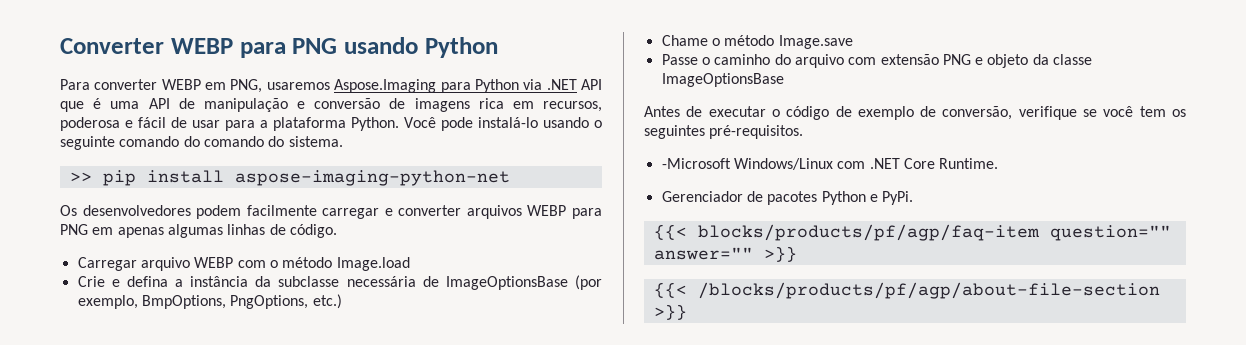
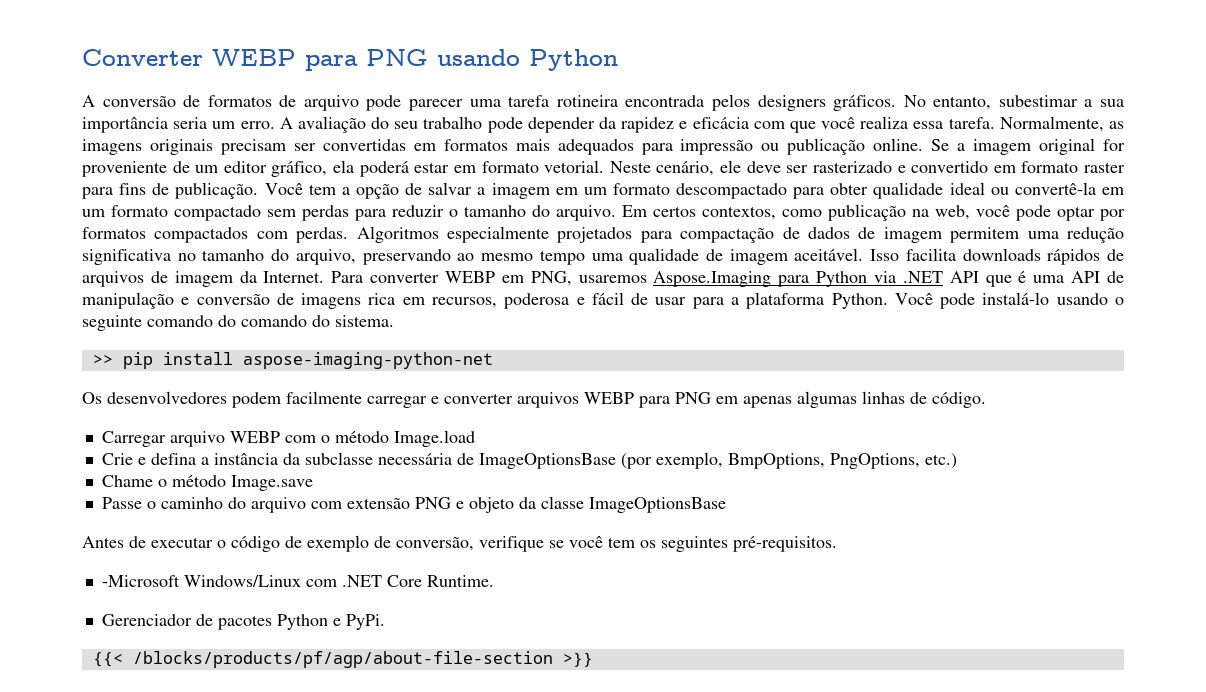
+ A conversão de formatos de arquivo pode parecer uma tarefa rotineira encontrada pelos designers gráficos. No entanto, subestimar a sua importância seria um erro. A avaliação do seu trabalho pode depender da rapidez e eficácia com que você realiza essa tarefa. Normalmente, as imagens originais precisam ser convertidas em formatos mais adequados para impressão ou publicação online. Se a imagem original for proveniente de um editor gráfico, ela poderá estar em formato vetorial. Neste cenário, ele deve ser rasterizado e convertido em formato raster para fins de publicação. Você tem a opção de salvar a imagem em um formato descompactado para obter qualidade ideal ou convertê-la em um formato compactado sem perdas para reduzir o tamanho do arquivo. Em certos contextos, como publicação na web, você pode optar por formatos compactados com perdas. Algoritmos especialmente projetados para compactação de dados de imagem permitem uma redução significativa no tamanho do arquivo, preservando ao mesmo tempo uma qualidade de imagem aceitável. Isso facilita downloads rápidos de arquivos de imagem da Internet.
- {{< blocks/products/pf/agp/faq-item question="" answer="" >}}

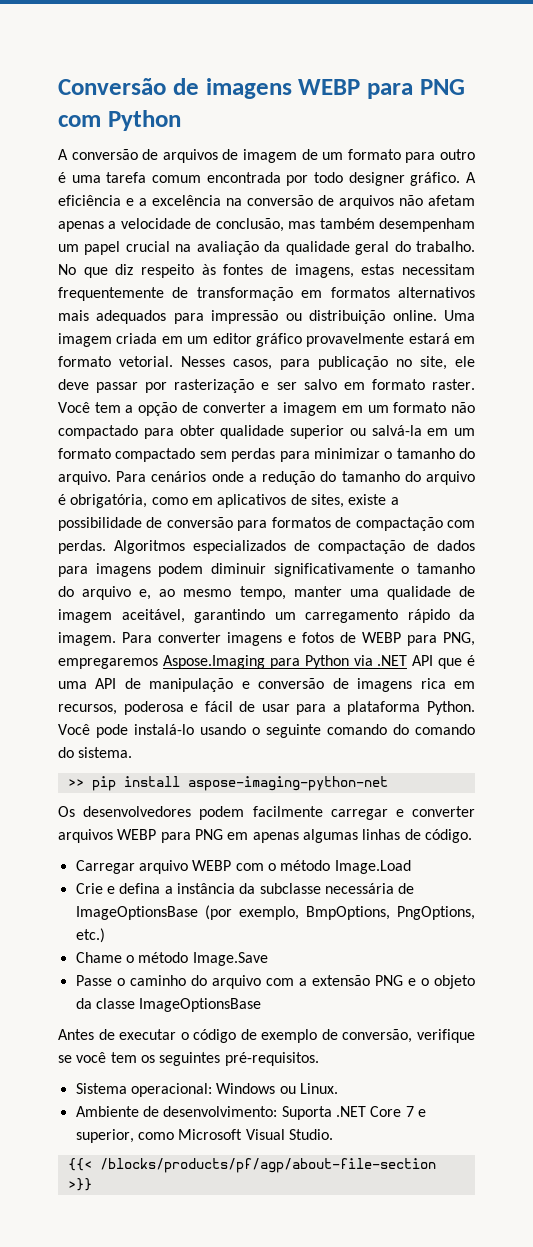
- Converter WEBP para PNG usando Python
+ Conversão de imagens WEBP para PNG com Python
- A conversão de formatos de arquivo pode parecer uma tarefa rotineira encontrada pelos designers gráficos. No entanto, subestimar a sua importância seria um erro. A avaliação do seu trabalho pode depender da rapidez e eficácia com que você realiza essa tarefa. Normalmente, as imagens originais precisam ser convertidas em formatos mais adequados para impressão ou publicação online. Se a imagem original for proveniente de um editor gráfico, ela poderá estar em formato vetorial. Neste cenário, ele deve ser rasterizado e convertido em formato raster para fins de publicação.
+ A conversão de arquivos de imagem de um formato para outro é uma tarefa comum encontrada por todo designer gráfico. A eficiência e a excelência na conversão de arquivos não afetam apenas a velocidade de conclusão, mas também desempenham um papel crucial na avaliação da qualidade geral do trabalho. No que diz respeito às fontes de imagens, estas necessitam frequentemente de transformação em formatos alternativos mais adequados para impressão ou distribuição online. Uma imagem criada em um editor gráfico provavelmente estará em formato vetorial. Nesses casos, para publicação no site, ele deve passar por rasterização e ser salvo em formato raster.
- Você tem a opção de salvar a imagem em um formato descompactado para obter qualidade ideal ou convertê-la em um formato compactado sem perdas para reduzir o tamanho do arquivo.
+ Você tem a opção de converter a imagem em um formato não compactado para obter qualidade superior ou salvá-la em um formato compactado sem perdas para minimizar o tamanho do arquivo.
- Em certos contextos, como publicação na web, você pode optar por formatos compactados com perdas. Algoritmos especialmente projetados para compactação de dados de imagem permitem uma redução significativa no tamanho do arquivo, preservando ao mesmo tempo uma qualidade de imagem aceitável. Isso facilita downloads rápidos de arquivos de imagem da Internet. Para converter WEBP em PNG, usaremos Aspose.Imaging para Python via .NET API que é uma API de manipulação e conversão de imagens rica em recursos, poderosa e fácil de usar para a plataforma Python.
+ Para cenários onde a redução do tamanho do arquivo é obrigatória, como em aplicativos de sites, existe a possibilidade de conversão para formatos de compactação com perdas. Algoritmos especializados de compactação de dados para imagens podem diminuir significativamente o tamanho do arquivo e, ao mesmo tempo, manter uma qualidade de imagem aceitável, garantindo um carregamento rápido da imagem. Para converter imagens e fotos de WEBP para PNG, empregaremos Aspose.Imaging para Python via .NET API que é uma API de manipulação e conversão de imagens rica em recursos, poderosa e fácil de usar para a plataforma Python.
- Carregar arquivo WEBP com o método Image.load
+ Carregar arquivo WEBP com o método Image.Load
- Chame o método Image.save
+ Chame o método Image.Save
- Passe o caminho do arquivo com extensão PNG e objeto da classe ImageOptionsBase
+ Passe o caminho do arquivo com a extensão PNG e o objeto da classe ImageOptionsBase
- -Microsoft Windows/Linux com .NET Core Runtime.
- Gerenciador de pacotes Python e PyPi.
+ Sistema operacional: Windows ou Linux.
+ Ambiente de desenvolvimento: Suporta .NET Core 7 e superior, como Microsoft Visual Studio.

